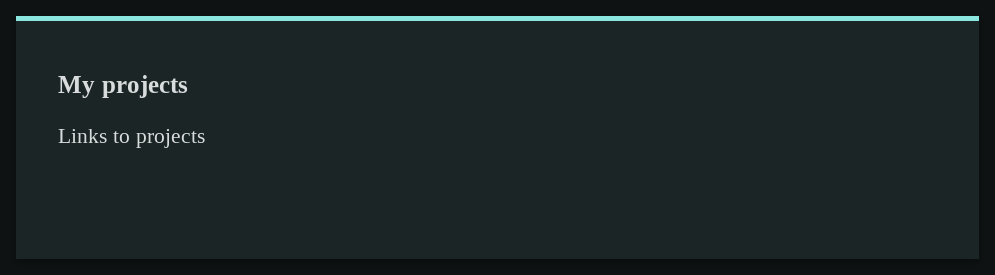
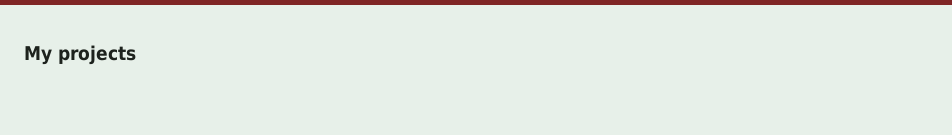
- Links to projects

